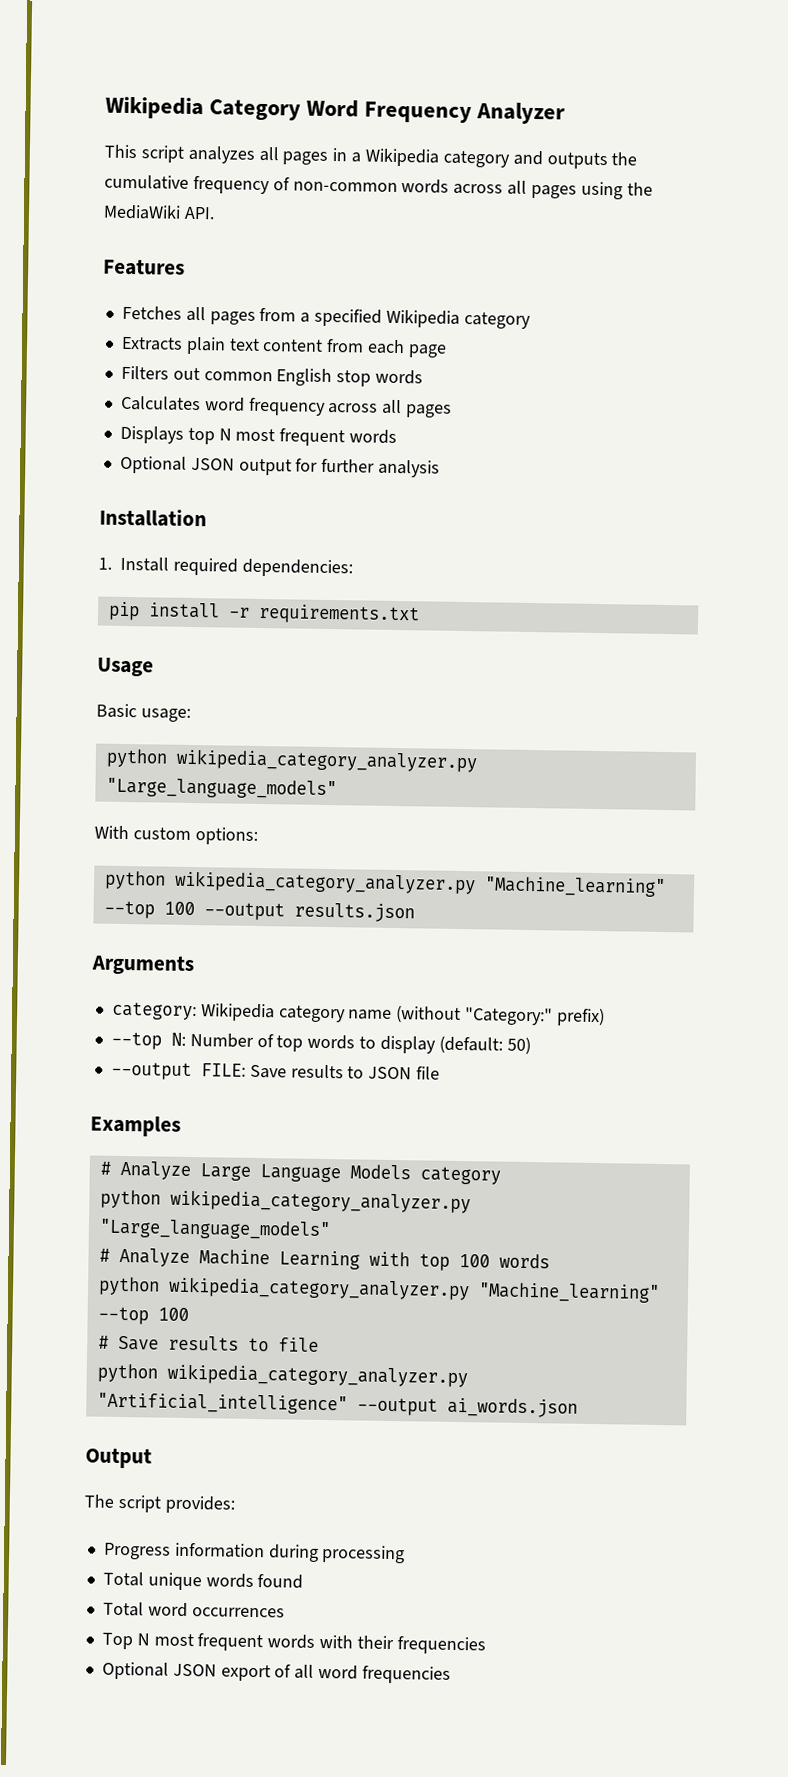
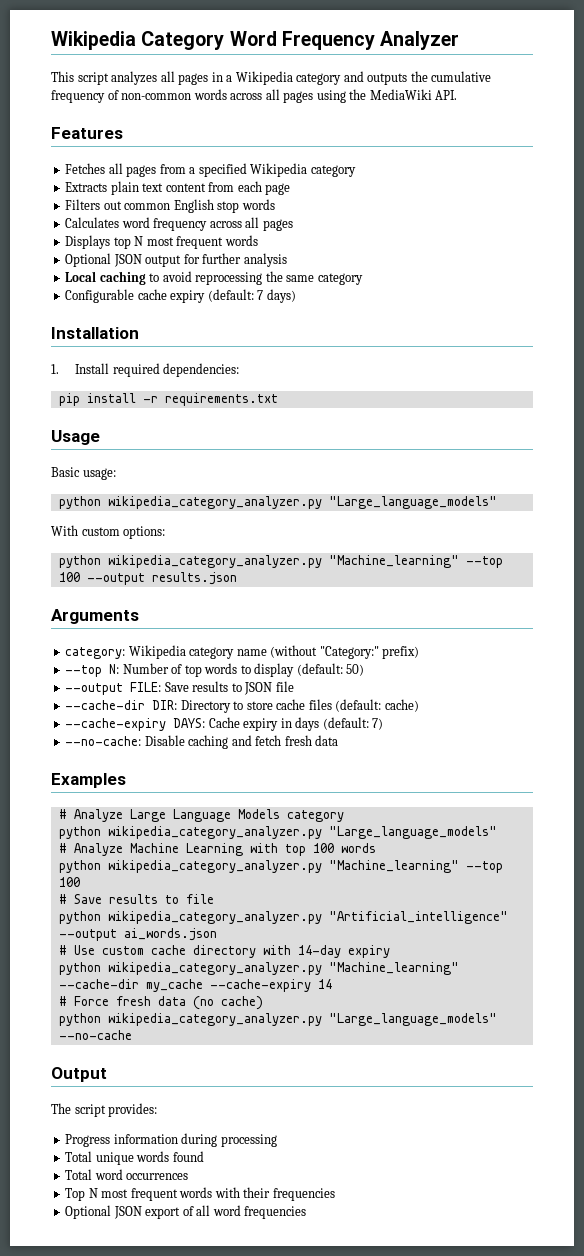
+ Local caching to avoid reprocessing the same category
+ Configurable cache expiry (default: 7 days)
+ --cache-dir DIR: Directory to store cache files (default: cache)
+ --cache-expiry DAYS: Cache expiry in days (default: 7)
+ --no-cache: Disable caching and fetch fresh data
+ # Use custom cache directory with 14-day expiry
+ python wikipedia_category_analyzer.py "Machine_learning" --cache-dir my_cache --cache-expiry 14
+ # Force fresh data (no cache)
+ python wikipedia_category_analyzer.py "Large_language_models" --no-cache

